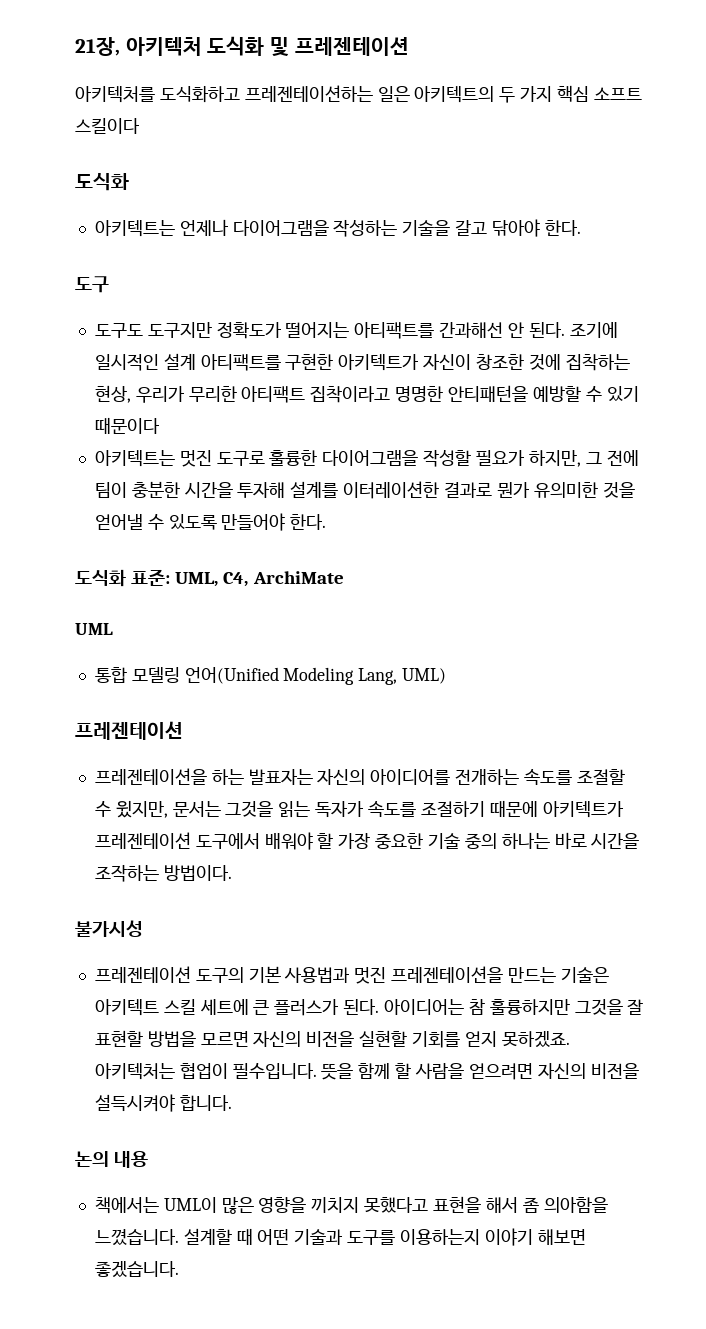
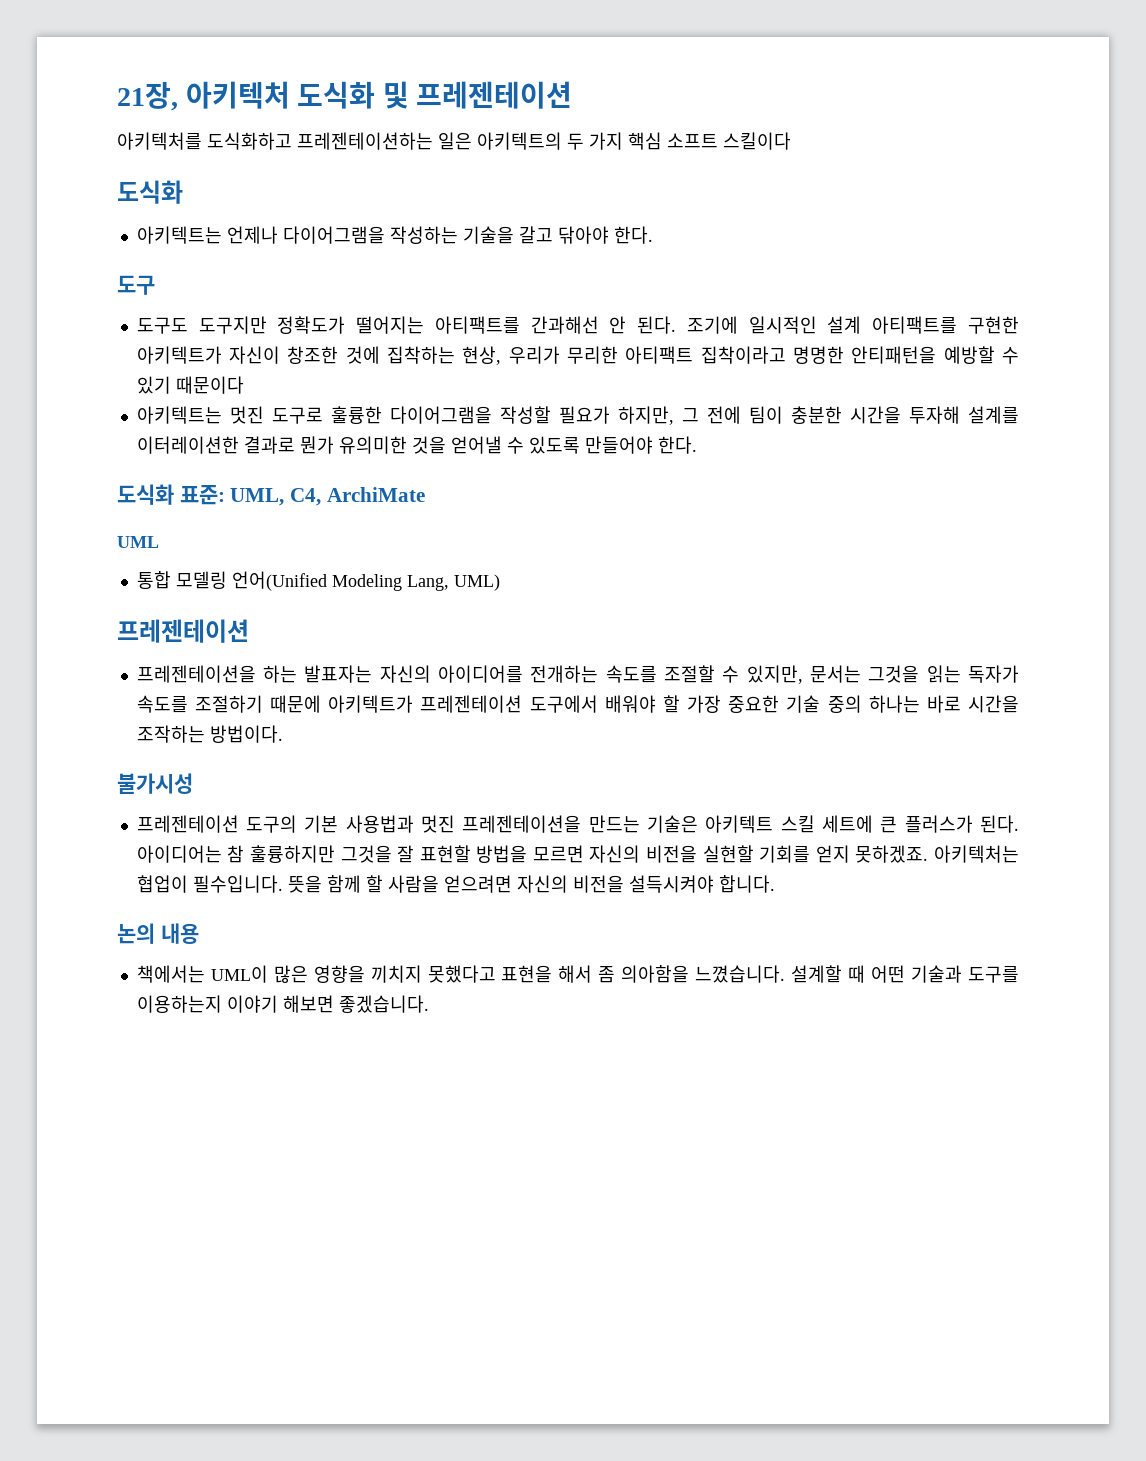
- 프레젠테이션을 하는 발표자는 자신의 아이디어를 전개하는 속도를 조절할 수 윘지만, 문서는 그것을 읽는 독자가 속도를 조절하기 때문에 아키텍트가 프레젠테이션 도구에서 배워야 할 가장 중요한 기술 중의 하나는 바로 시간을 조작하는 방법이다.
+ 프레젠테이션을 하는 발표자는 자신의 아이디어를 전개하는 속도를 조절할 수 있지만, 문서는 그것을 읽는 독자가 속도를 조절하기 때문에 아키텍트가 프레젠테이션 도구에서 배워야 할 가장 중요한 기술 중의 하나는 바로 시간을 조작하는 방법이다.

